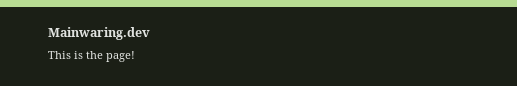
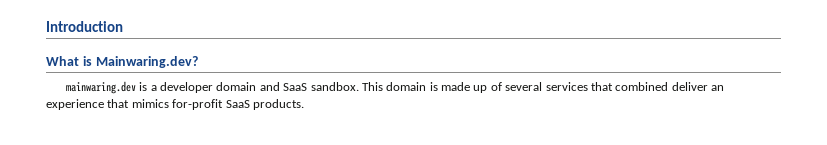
- Mainwaring.dev
- This is the page!
+ Introduction
+ What is Mainwaring.dev?
+ mainwaring.dev is a developer domain and SaaS sandbox. This domain is made up of several services that combined deliver an experience that mimics for-profit SaaS products.

